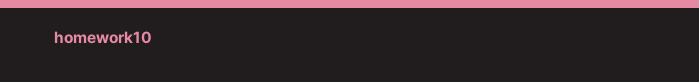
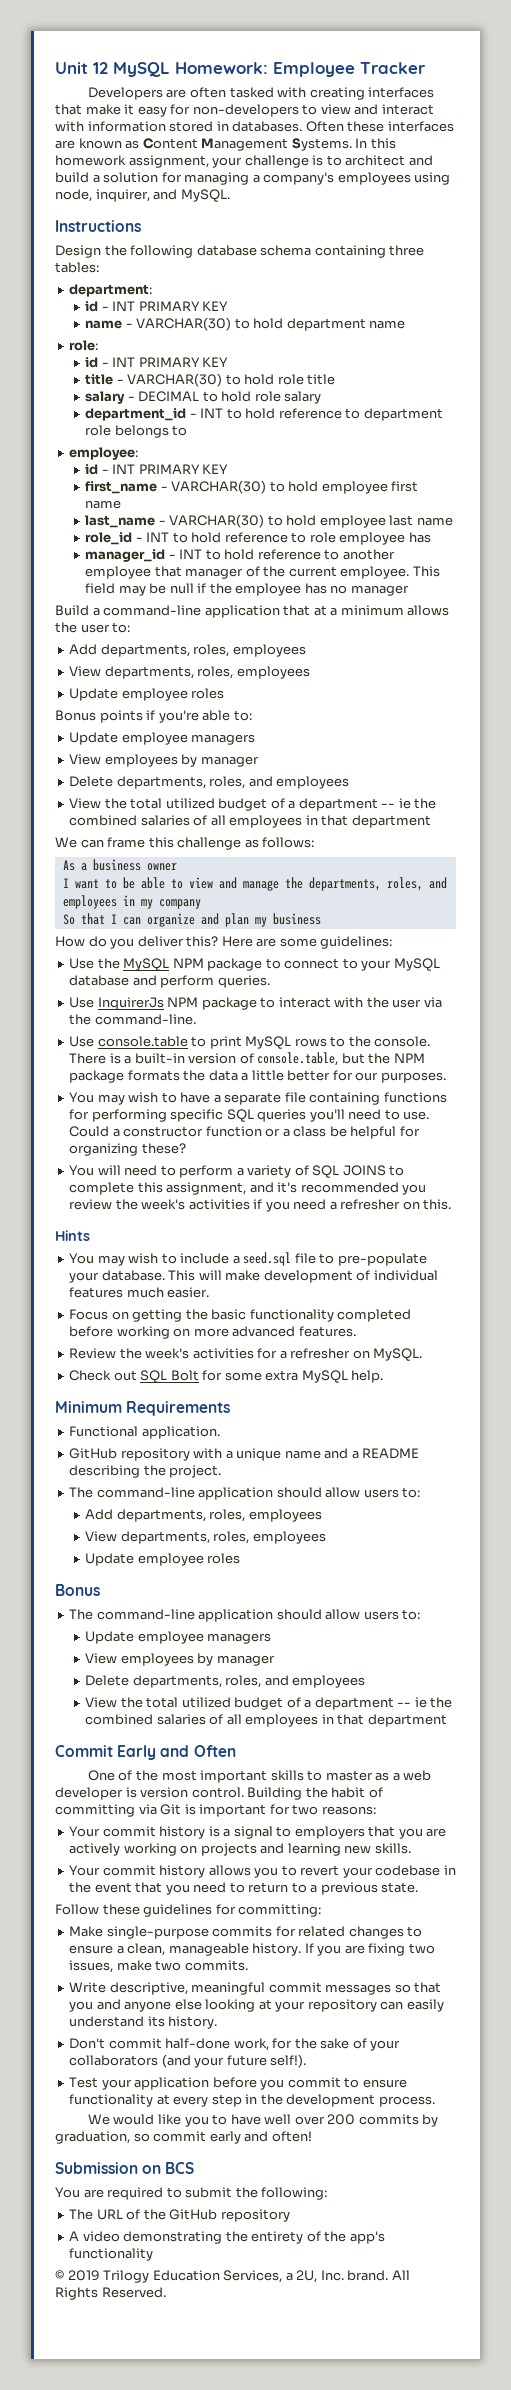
- homework10
+ Unit 12 MySQL Homework: Employee Tracker
+ Developers are often tasked with creating interfaces that make it easy for non-developers to view and interact with information stored in databases. Often these interfaces are known as Content Management Systems. In this homework assignment, your challenge is to architect and build a solution for managing a company's employees using node, inquirer, and MySQL.
+ Instructions
+ Design the following database schema containing three tables:
+ department:
+ id - INT PRIMARY KEY
+ name - VARCHAR(30) to hold department name
+ role:
+ id - INT PRIMARY KEY
+ title - VARCHAR(30) to hold role title
+ salary - DECIMAL to hold role salary
+ department_id - INT to hold reference to department role belongs to
+ employee:
+ id - INT PRIMARY KEY
+ first_name - VARCHAR(30) to hold employee first name
+ last_name - VARCHAR(30) to hold employee last name
+ role_id - INT to hold reference to role employee has
+ manager_id - INT to hold reference to another employee that manager of the current employee. This field may be null if the employee has no manager
+ Build a command-line application that at a minimum allows the user to:
+ Add departments, roles, employees
+ View departments, roles, employees
+ Update employee roles
+ Bonus points if you're able to:
+ Update employee managers
+ View employees by manager
+ Delete departments, roles, and employees
+ View the total utilized budget of a department -- ie the combined salaries of all employees in that department
+ We can frame this challenge as follows:
+ As a business owner
+ I want to be able to view and manage the departments, roles, and employees in my company
+ So that I can organize and plan my business
+ How do you deliver this? Here are some guidelines:
+ Use the MySQL NPM package to connect to your MySQL database and perform queries.
+ Use InquirerJs NPM package to interact with the user via the command-line.
+ Use console.table to print MySQL rows to the console. There is a built-in version of console.table, but the NPM package formats the data a little better for our purposes.
+ You may wish to have a separate file containing functions for performing specific SQL queries you'll need to use. Could a constructor function or a class be helpful for organizing these?
+ You will need to perform a variety of SQL JOINS to complete this assignment, and it's recommended you review the week's activities if you need a refresher on this.
+ Hints
+ You may wish to include a seed.sql file to pre-populate your database. This will make development of individual features much easier.
+ Focus on getting the basic functionality completed before working on more advanced features.
+ Review the week's activities for a refresher on MySQL.
+ Check out SQL Bolt for some extra MySQL help.
+ Minimum Requirements
+ Functional application.
+ GitHub repository with a unique name and a README describing the project.
+ The command-line application should allow users to:
+ Add departments, roles, employees
+ View departments, roles, employees
+ Update employee roles
+ Bonus
+ The command-line application should allow users to:
+ Update employee managers
+ View employees by manager
+ Delete departments, roles, and employees
+ View the total utilized budget of a department -- ie the combined salaries of all employees in that department
+ Commit Early and Often
+ One of the most important skills to master as a web developer is version control. Building the habit of committing via Git is important for two reasons:
+ Your commit history is a signal to employers that you are actively working on projects and learning new skills.
+ Your commit history allows you to revert your codebase in the event that you need to return to a previous state.
+ Follow these guidelines for committing:
+ Make single-purpose commits for related changes to ensure a clean, manageable history. If you are fixing two issues, make two commits.
+ Write descriptive, meaningful commit messages so that you and anyone else looking at your repository can easily understand its history.
+ Don't commit half-done work, for the sake of your collaborators (and your future self!).
+ Test your application before you commit to ensure functionality at every step in the development process.
+ We would like you to have well over 200 commits by graduation, so commit early and often!
+ Submission on BCS
+ You are required to submit the following:
+ The URL of the GitHub repository
+ A video demonstrating the entirety of the app's functionality
+ © 2019 Trilogy Education Services, a 2U, Inc. brand. All Rights Reserved.

